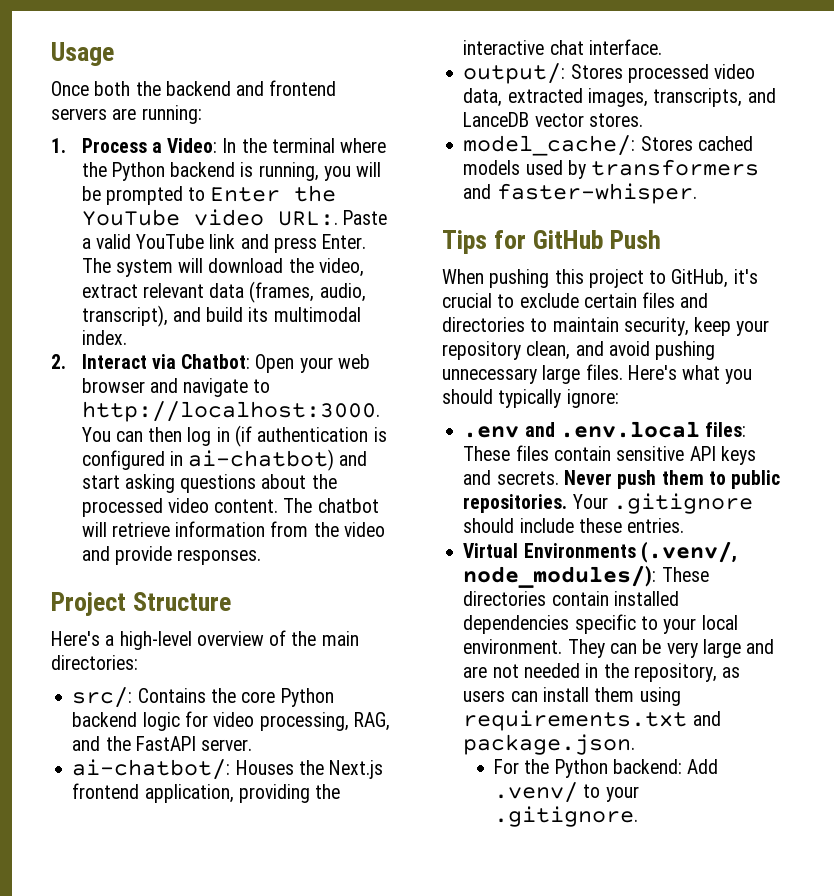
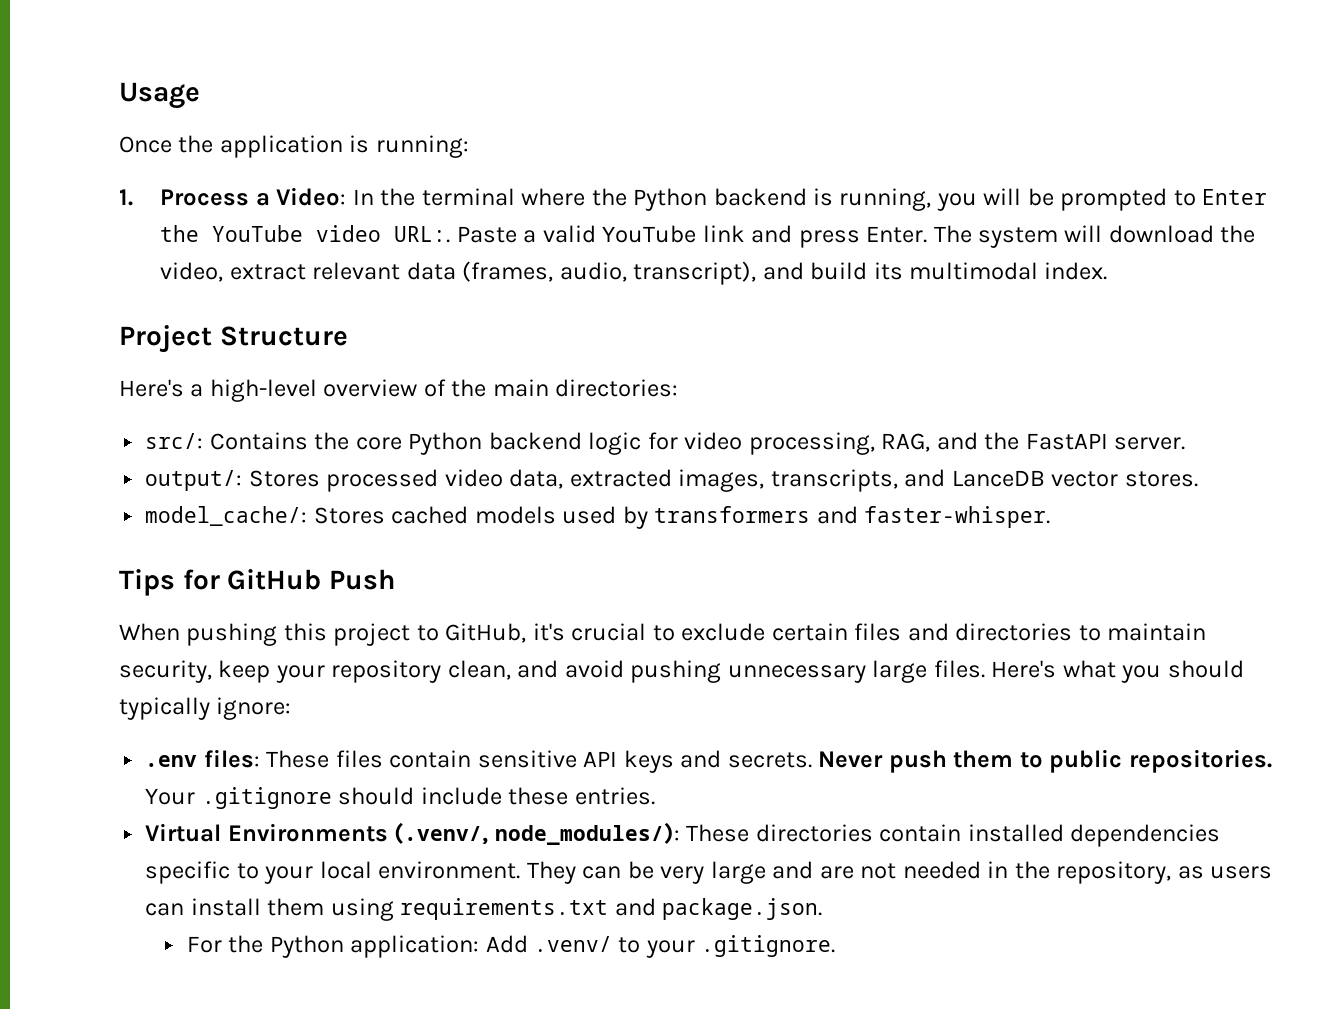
- Once both the backend and frontend servers are running:
+ Once the application is running:
- 2. Interact via Chatbot: Open your web browser and navigate to http://localhost:3000. You can then log in (if authentication is configured in ai-chatbot) and start asking questions about the processed video content. The chatbot will retrieve information from the video and provide responses.
- ai-chatbot/: Houses the Next.js frontend application, providing the interactive chat interface.
- .env and .env.local files: These files contain sensitive API keys and secrets.
+ .env files: These files contain sensitive API keys and secrets.
- For the Python backend: Add .venv/ to your .gitignore.
+ For the Python application: Add .venv/ to your .gitignore.

